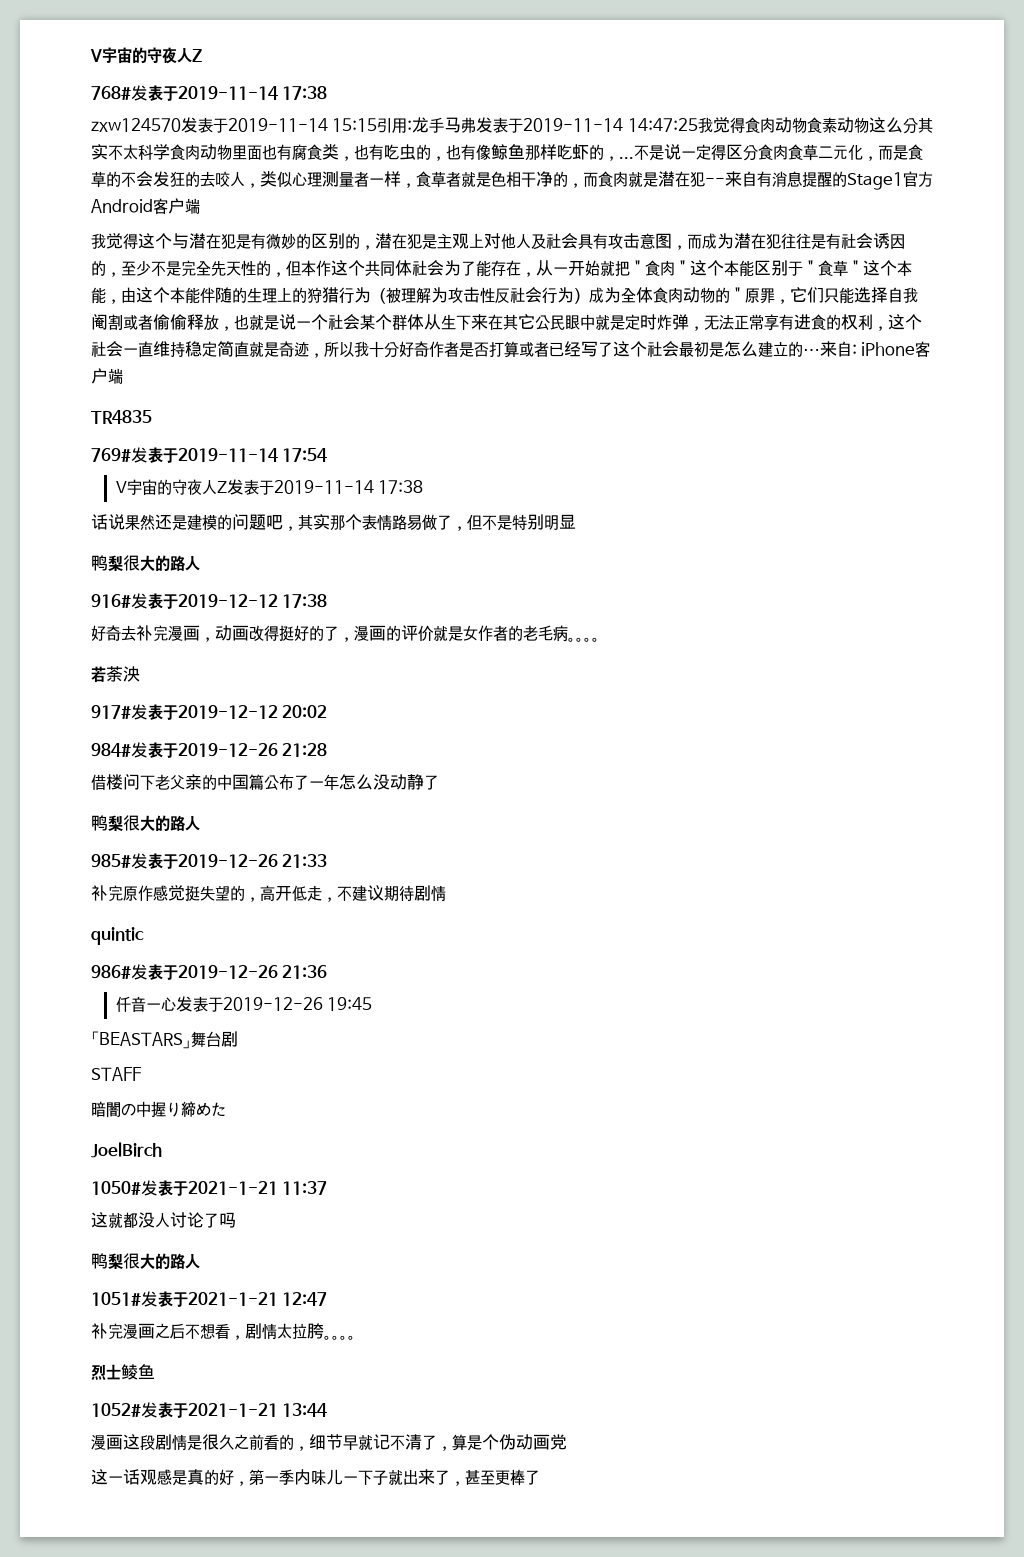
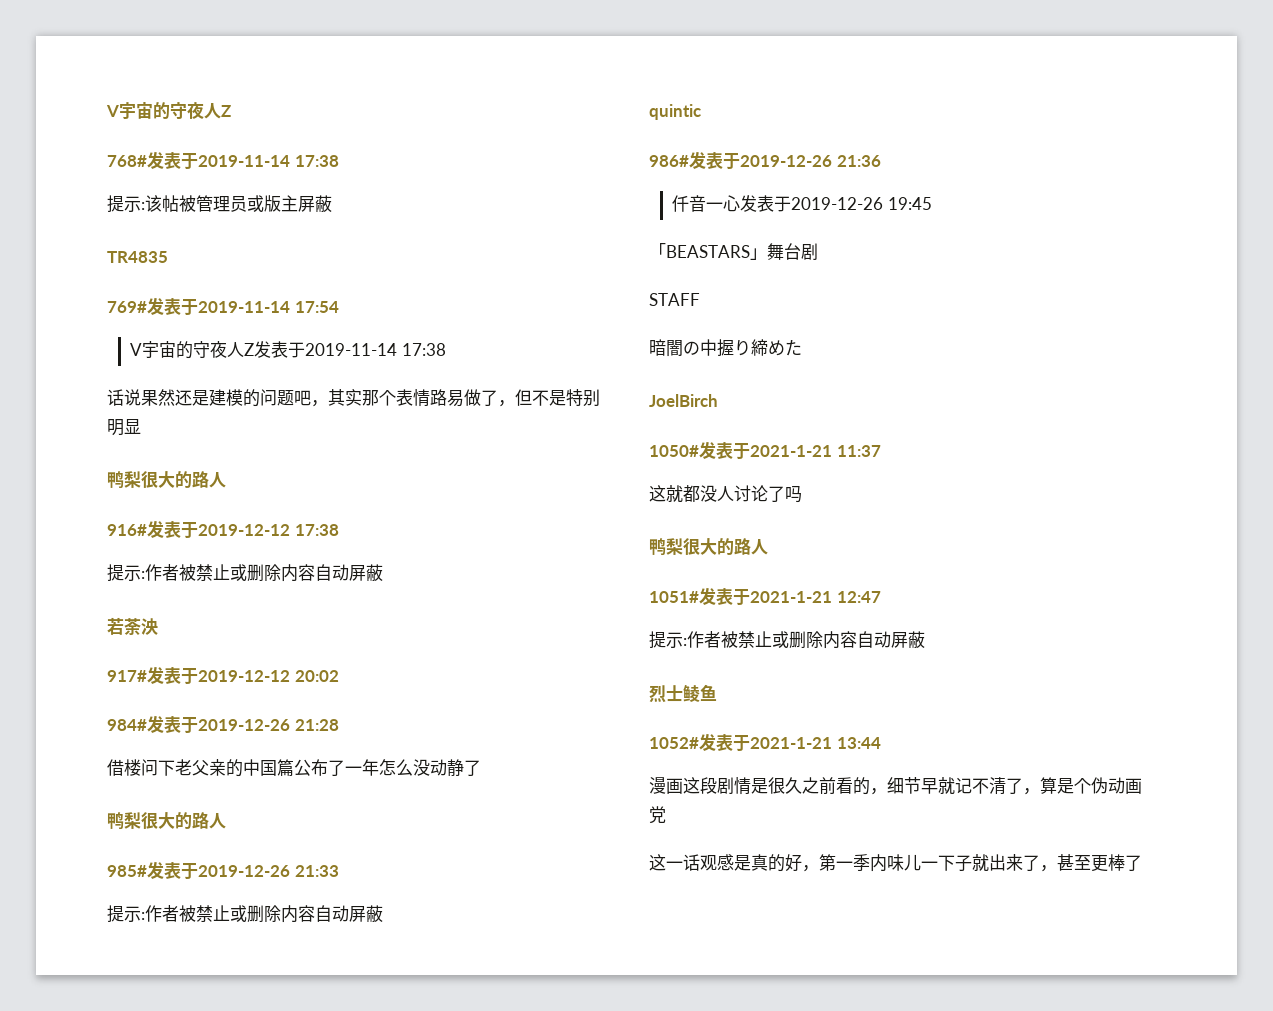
- zxw124570发表于2019-11-14 15:15引用:龙手马弗发表于2019-11-14 14:47:25我觉得食肉动物食素动物这么分其实不太科学食肉动物里面也有腐食类，也有吃虫的，也有像鲸鱼那样吃虾的，...不是说一定得区分食肉食草二元化，而是食草的不会发狂的去咬人，类似心理测量者一样，食草者就是色相干净的，而食肉就是潜在犯--来自有消息提醒的Stage1官方Android客户端
- 我觉得这个与潜在犯是有微妙的区别的，潜在犯是主观上对他人及社会具有攻击意图，而成为潜在犯往往是有社会诱因的，至少不是完全先天性的，但本作这个共同体社会为了能存在，从一开始就把＂食肉＂这个本能区别于＂食草＂这个本能，由这个本能伴随的生理上的狩猎行为（被理解为攻击性反社会行为）成为全体食肉动物的＂原罪，它们只能选择自我阉割或者偷偷释放，也就是说一个社会某个群体从生下来在其它公民眼中就是定时炸弹，无法正常享有进食的权利，这个社会一直维持稳定简直就是奇迹，所以我十分好奇作者是否打算或者已经写了这个社会最初是怎么建立的⋯来自: iPhone客户端
+ 提示:该帖被管理员或版主屏蔽
  916#发表于2019-12-12 17:38
- 好奇去补完漫画，动画改得挺好的了，漫画的评价就是女作者的老毛病。。。。
+ 提示:作者被禁止或删除内容自动屏蔽
  985#发表于2019-12-26 21:33
- 补完原作感觉挺失望的，高开低走，不建议期待剧情
+ 提示:作者被禁止或删除内容自动屏蔽
  1051#发表于2021-1-21 12:47
- 补完漫画之后不想看，剧情太拉胯。。。。
+ 提示:作者被禁止或删除内容自动屏蔽

